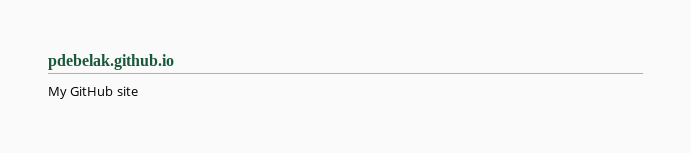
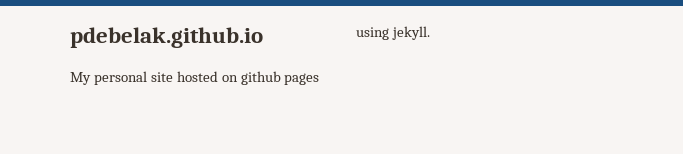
- My GitHub site
+ My personal site hosted on github pages using jekyll.

